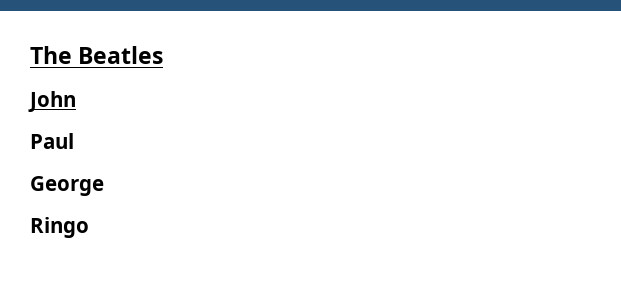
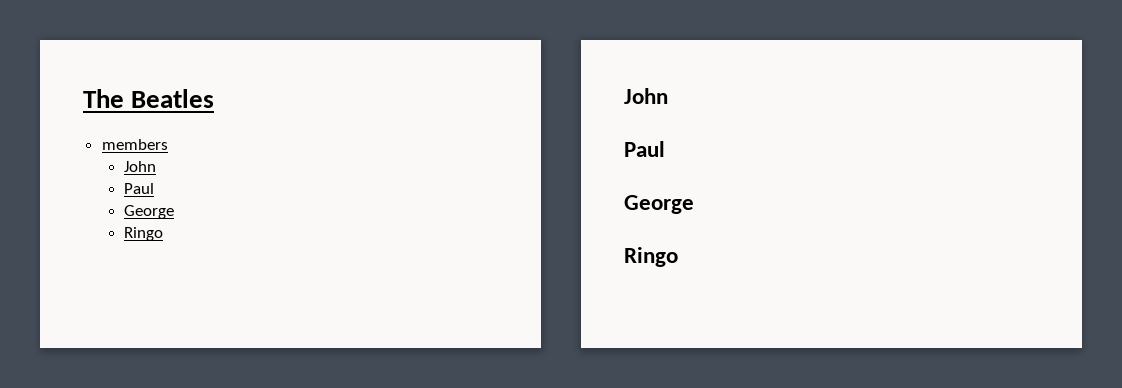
+ members
+ John
+ Paul
+ George
+ Ringo

